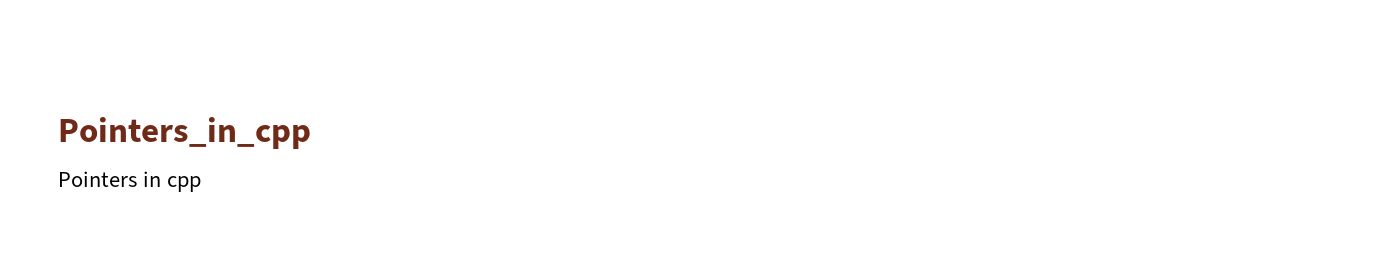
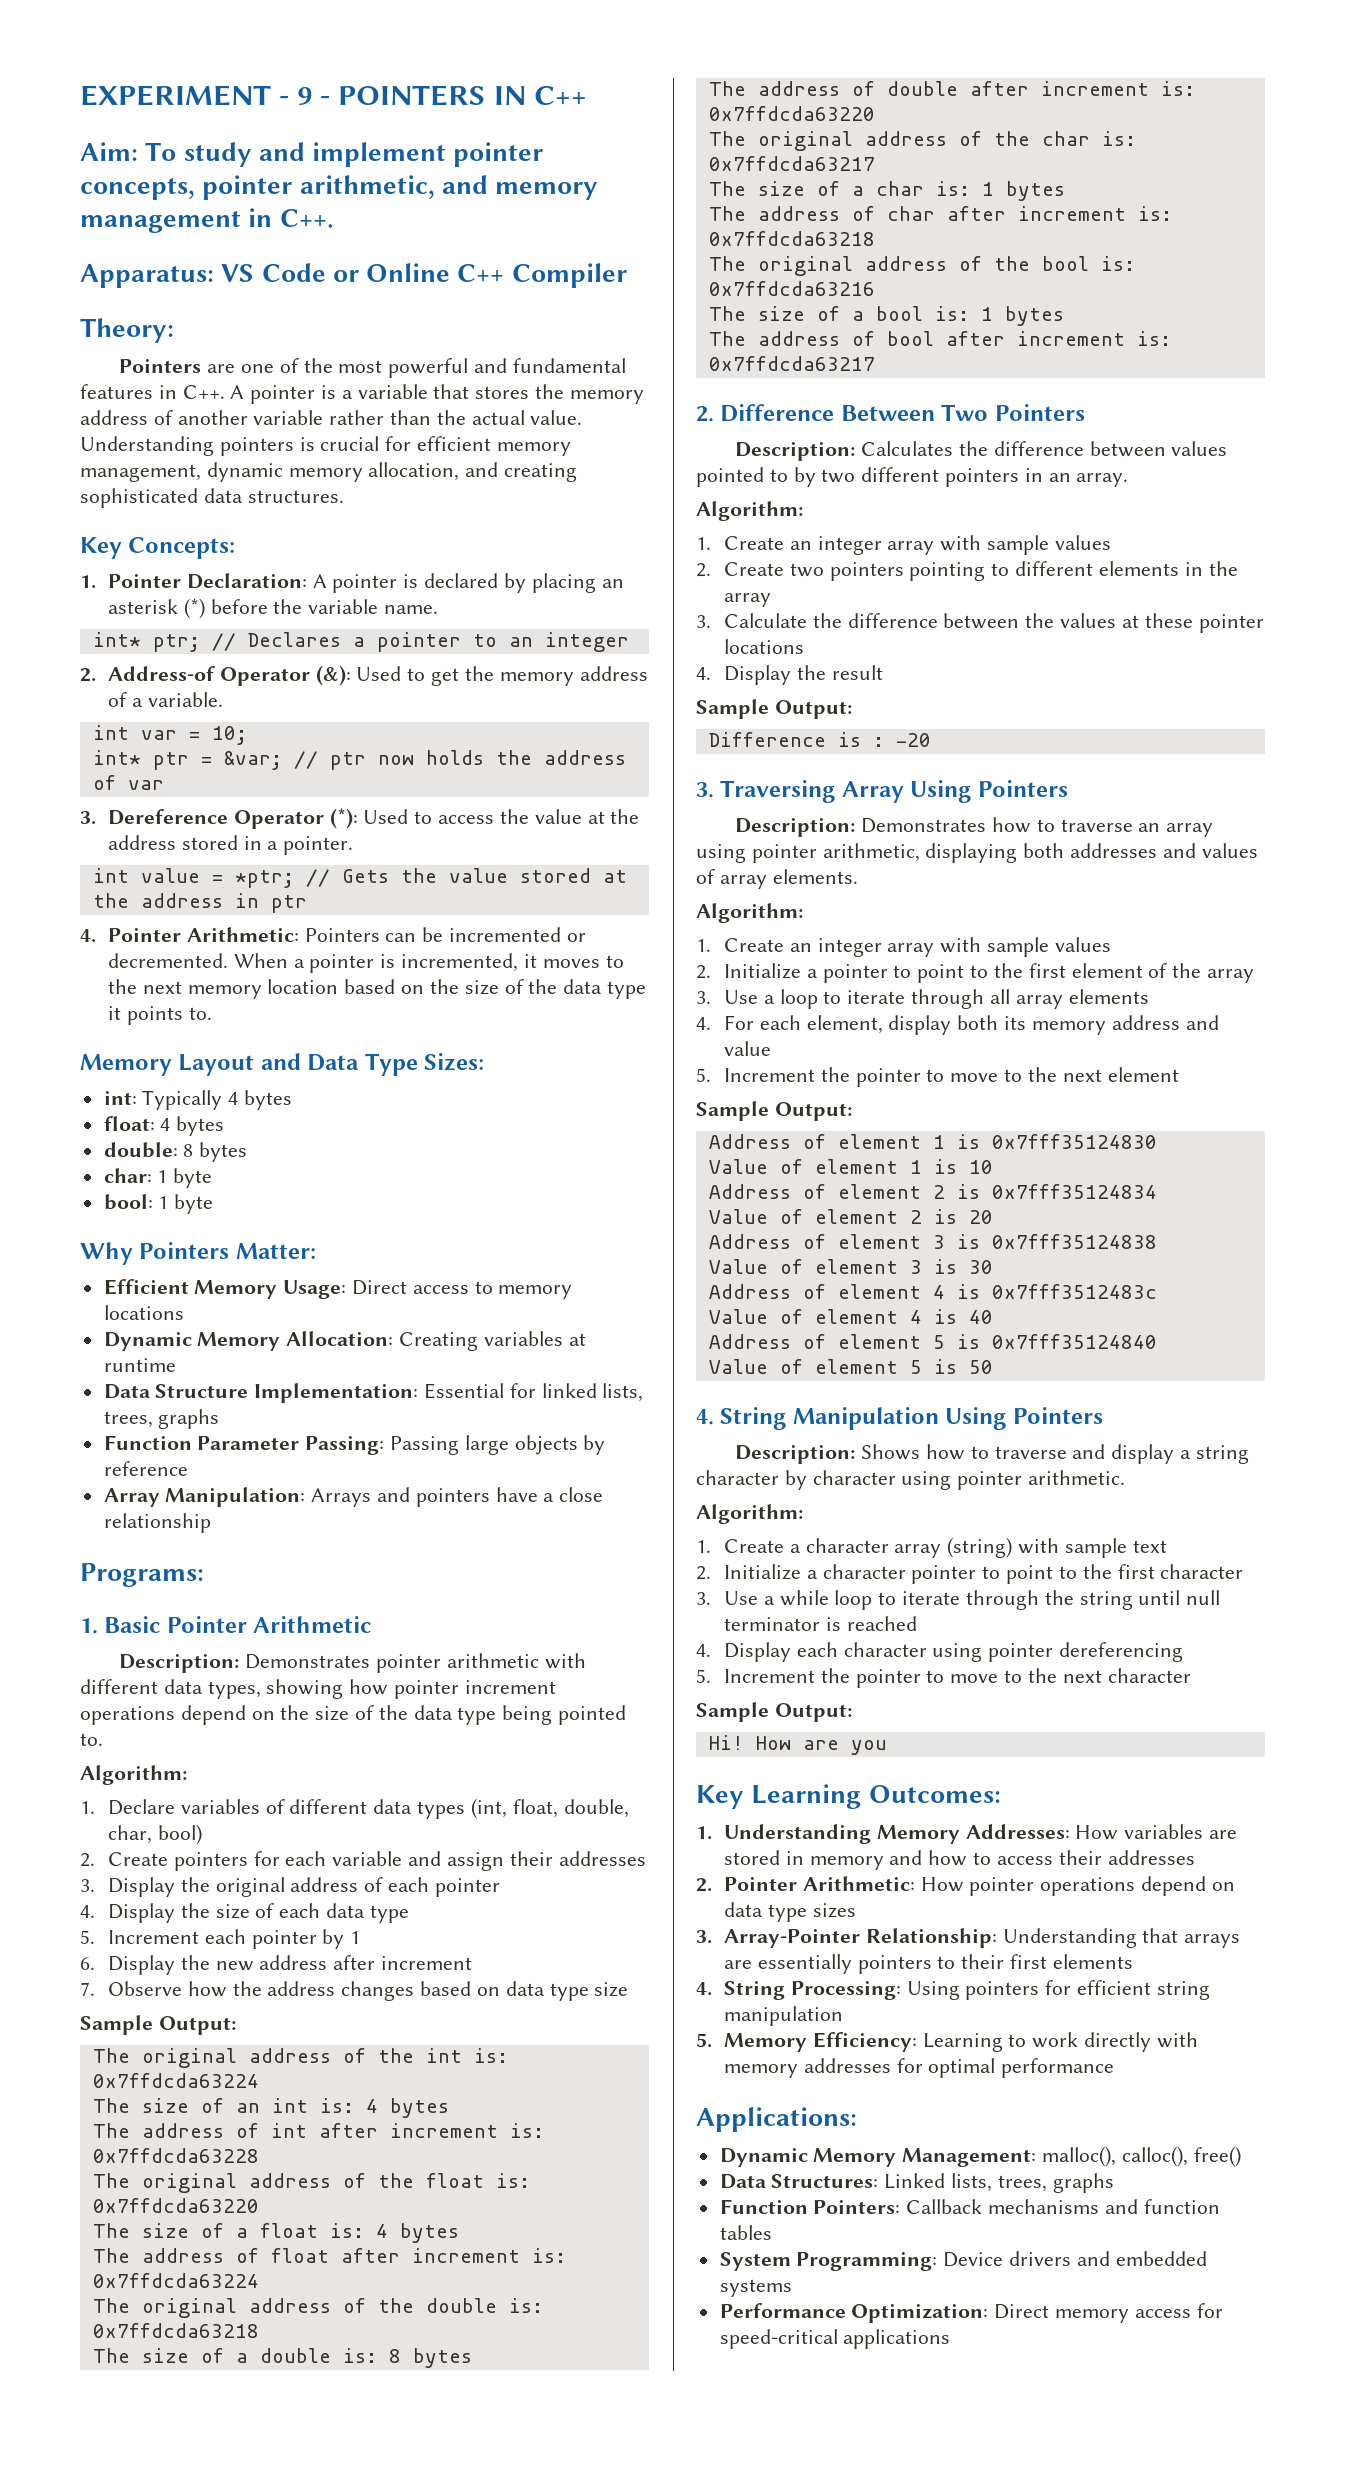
- Pointers_in_cpp
- Pointers in cpp
+ EXPERIMENT - 9 - POINTERS IN C++
+ Aim: To study and implement pointer concepts, pointer arithmetic, and memory management in C++.
+ Apparatus: VS Code or Online C++ Compiler
+ Theory:
+ Pointers are one of the most powerful and fundamental features in C++. A pointer is a variable that stores the memory address of another variable rather than the actual value. Understanding pointers is crucial for efficient memory management, dynamic memory allocation, and creating sophisticated data structures.
+ Key Concepts:
+ 1. Pointer Declaration: A pointer is declared by placing an asterisk (*) before the variable name.
+ int* ptr; // Declares a pointer to an integer
+ 2. Address-of Operator (&): Used to get the memory address of a variable.
+ int var = 10;
+ int* ptr = &var; // ptr now holds the address of var
+ 3. Dereference Operator (*): Used to access the value at the address stored in a pointer.
+ int value = *ptr; // Gets the value stored at the address in ptr
+ 4. Pointer Arithmetic: Pointers can be incremented or decremented. When a pointer is incremented, it moves to the next memory location based on the size of the data type it points to.
+ Memory Layout and Data Type Sizes:
+ int: Typically 4 bytes
+ float: 4 bytes
+ double: 8 bytes
+ char: 1 byte
+ bool: 1 byte
+ Why Pointers Matter:
+ Efficient Memory Usage: Direct access to memory locations
+ Dynamic Memory Allocation: Creating variables at runtime
+ Data Structure Implementation: Essential for linked lists, trees, graphs
+ Function Parameter Passing: Passing large objects by reference
+ Array Manipulation: Arrays and pointers have a close relationship
+ Programs:
+ 1. Basic Pointer Arithmetic
+ Description: Demonstrates pointer arithmetic with different data types, showing how pointer increment operations depend on the size of the data type being pointed to.
+ Algorithm:
+ 1. Declare variables of different data types (int, float, double, char, bool)
+ 2. Create pointers for each variable and assign their addresses
+ 3. Display the original address of each pointer
+ 4. Display the size of each data type
+ 5. Increment each pointer by 1
+ 6. Display the new address after increment
+ 7. Observe how the address changes based on data type size
+ Sample Output:
+ The original address of the int is: 0x7ffdcda63224
+ The size of an int is: 4 bytes
+ The address of int after increment is: 0x7ffdcda63228
+ The original address of the float is: 0x7ffdcda63220
+ The size of a float is: 4 bytes
+ The address of float after increment is: 0x7ffdcda63224
+ The original address of the double is: 0x7ffdcda63218
+ The size of a double is: 8 bytes
+ The address of double after increment is: 0x7ffdcda63220
+ The original address of the char is: 0x7ffdcda63217
+ The size of a char is: 1 bytes
+ The address of char after increment is: 0x7ffdcda63218
+ The original address of the bool is: 0x7ffdcda63216
+ The size of a bool is: 1 bytes
+ The address of bool after increment is: 0x7ffdcda63217
+ 2. Difference Between Two Pointers
+ Description: Calculates the difference between values pointed to by two different pointers in an array.
+ Algorithm:
+ 1. Create an integer array with sample values
+ 2. Create two pointers pointing to different elements in the array
+ 3. Calculate the difference between the values at these pointer locations
+ 4. Display the result
+ Sample Output:
+ Difference is : -20
+ 3. Traversing Array Using Pointers
+ Description: Demonstrates how to traverse an array using pointer arithmetic, displaying both addresses and values of array elements.
+ Algorithm:
+ 1. Create an integer array with sample values
+ 2. Initialize a pointer to point to the first element of the array
+ 3. Use a loop to iterate through all array elements
+ 4. For each element, display both its memory address and value
+ 5. Increment the pointer to move to the next element
+ Sample Output:
+ Address of element 1 is 0x7fff35124830
+ Value of element 1 is 10
+ Address of element 2 is 0x7fff35124834
+ Value of element 2 is 20
+ Address of element 3 is 0x7fff35124838
+ Value of element 3 is 30
+ Address of element 4 is 0x7fff3512483c
+ Value of element 4 is 40
+ Address of element 5 is 0x7fff35124840
+ Value of element 5 is 50
+ 4. String Manipulation Using Pointers
+ Description: Shows how to traverse and display a string character by character using pointer arithmetic.
+ Algorithm:
+ 1. Create a character array (string) with sample text
+ 2. Initialize a character pointer to point to the first character
+ 3. Use a while loop to iterate through the string until null terminator is reached
+ 4. Display each character using pointer dereferencing
+ 5. Increment the pointer to move to the next character
+ Sample Output:
+ Hi! How are you
+ Key Learning Outcomes:
+ 1. Understanding Memory Addresses: How variables are stored in memory and how to access their addresses
+ 2. Pointer Arithmetic: How pointer operations depend on data type sizes
+ 3. Array-Pointer Relationship: Understanding that arrays are essentially pointers to their first elements
+ 4. String Processing: Using pointers for efficient string manipulation
+ 5. Memory Efficiency: Learning to work directly with memory addresses for optimal performance
+ Applications:
+ Dynamic Memory Management: malloc(), calloc(), free()
+ Data Structures: Linked lists, trees, graphs
+ Function Pointers: Callback mechanisms and function tables
+ System Programming: Device drivers and embedded systems
+ Performance Optimization: Direct memory access for speed-critical applications

